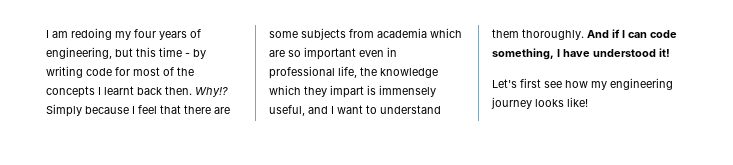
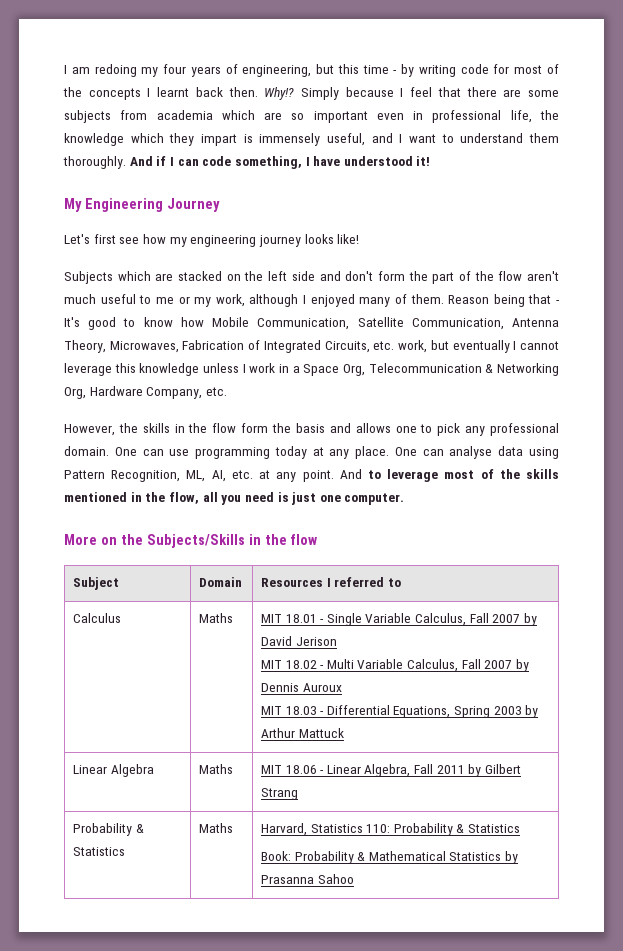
+ My Engineering Journey
+ Subjects which are stacked on the left side and don't form the part of the flow aren't much useful to me or my work, although I enjoyed many of them. Reason being that - It's good to know how Mobile Communication, Satellite Communication, Antenna Theory, Microwaves, Fabrication of Integrated Circuits, etc. work, but eventually I cannot leverage this knowledge unless I work in a Space Org, Telecommunication & Networking Org, Hardware Company, etc.
+ However, the skills in the flow form the basis and allows one to pick any professional domain. One can use programming today at any place. One can analyse data using Pattern Recognition, ML, AI, etc. at any point. And to leverage most of the skills mentioned in the flow, all you need is just one computer.
+ More on the Subjects/Skills in the flow
+ Subject | Domain | Resources I referred to
+ Calculus | Maths | MIT 18.01 - Single Variable Calculus, Fall 2007 by David Jerison
+ MIT 18.02 - Multi Variable Calculus, Fall 2007 by Dennis Auroux
+ MIT 18.03 - Differential Equations, Spring 2003 by Arthur Mattuck
+ Linear Algebra | Maths | MIT 18.06 - Linear Algebra, Fall 2011 by Gilbert Strang
+ Probability & Statistics | Maths | Harvard, Statistics 110: Probability & Statistics
+ Book: Probability & Mathematical Statistics by Prasanna Sahoo

